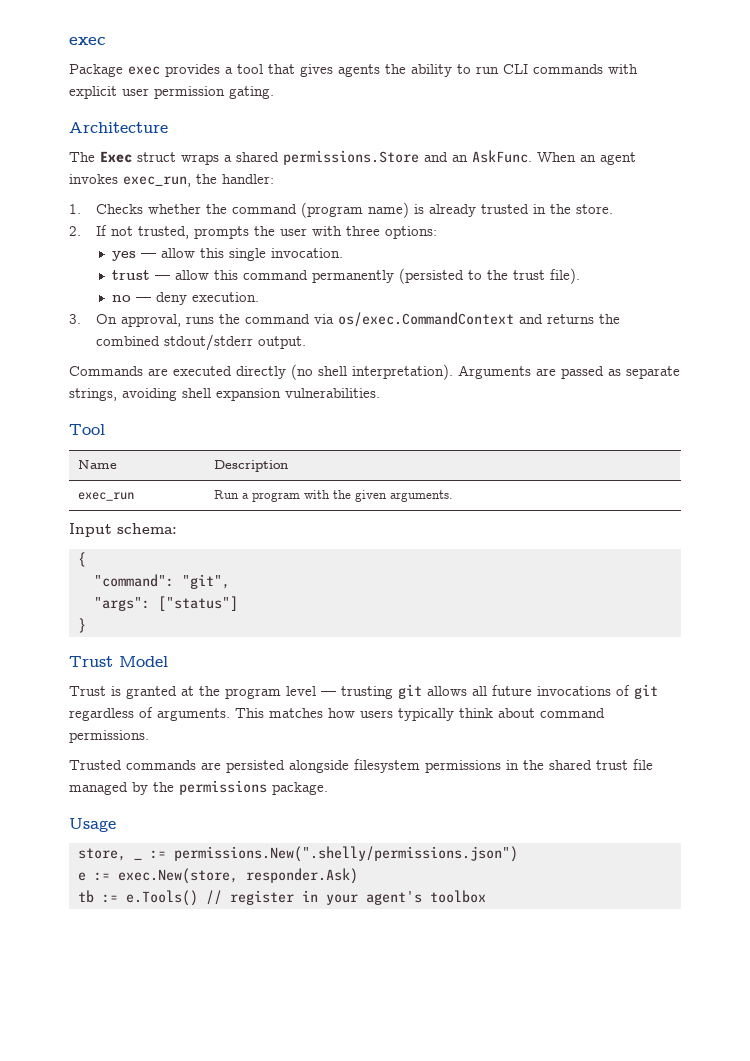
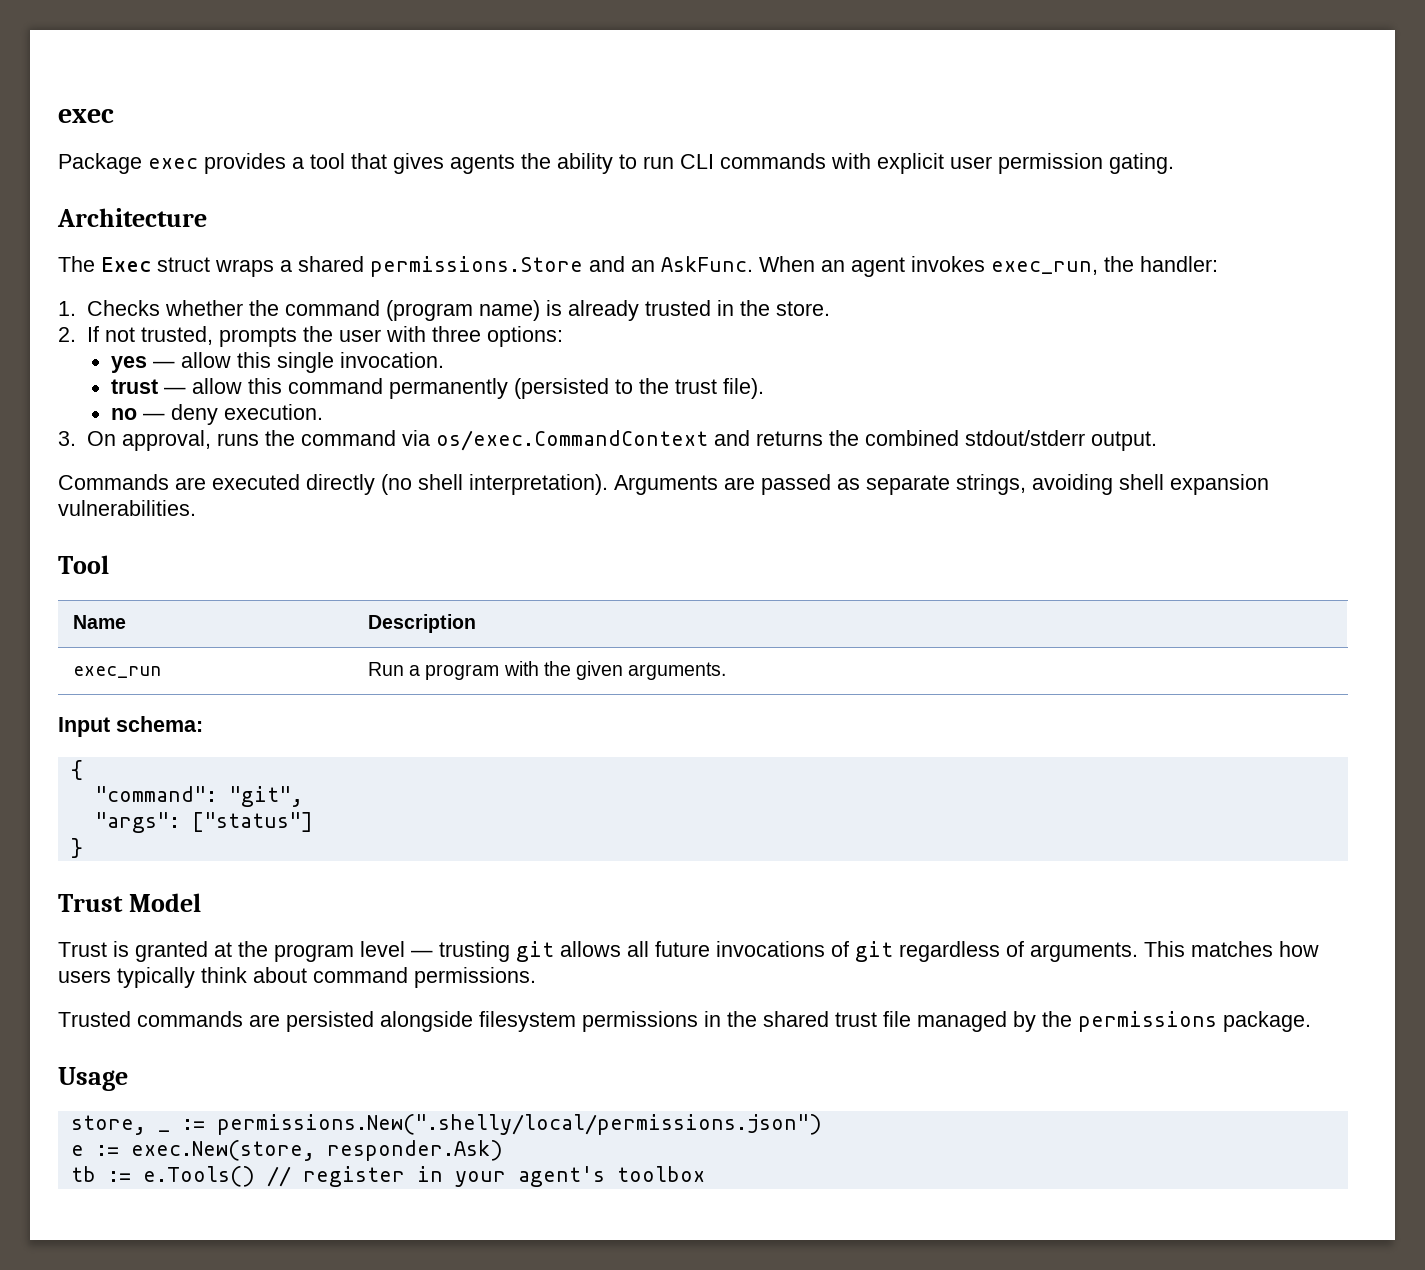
- store, _ := permissions.New(".shelly/permissions.json")
+ store, _ := permissions.New(".shelly/local/permissions.json")

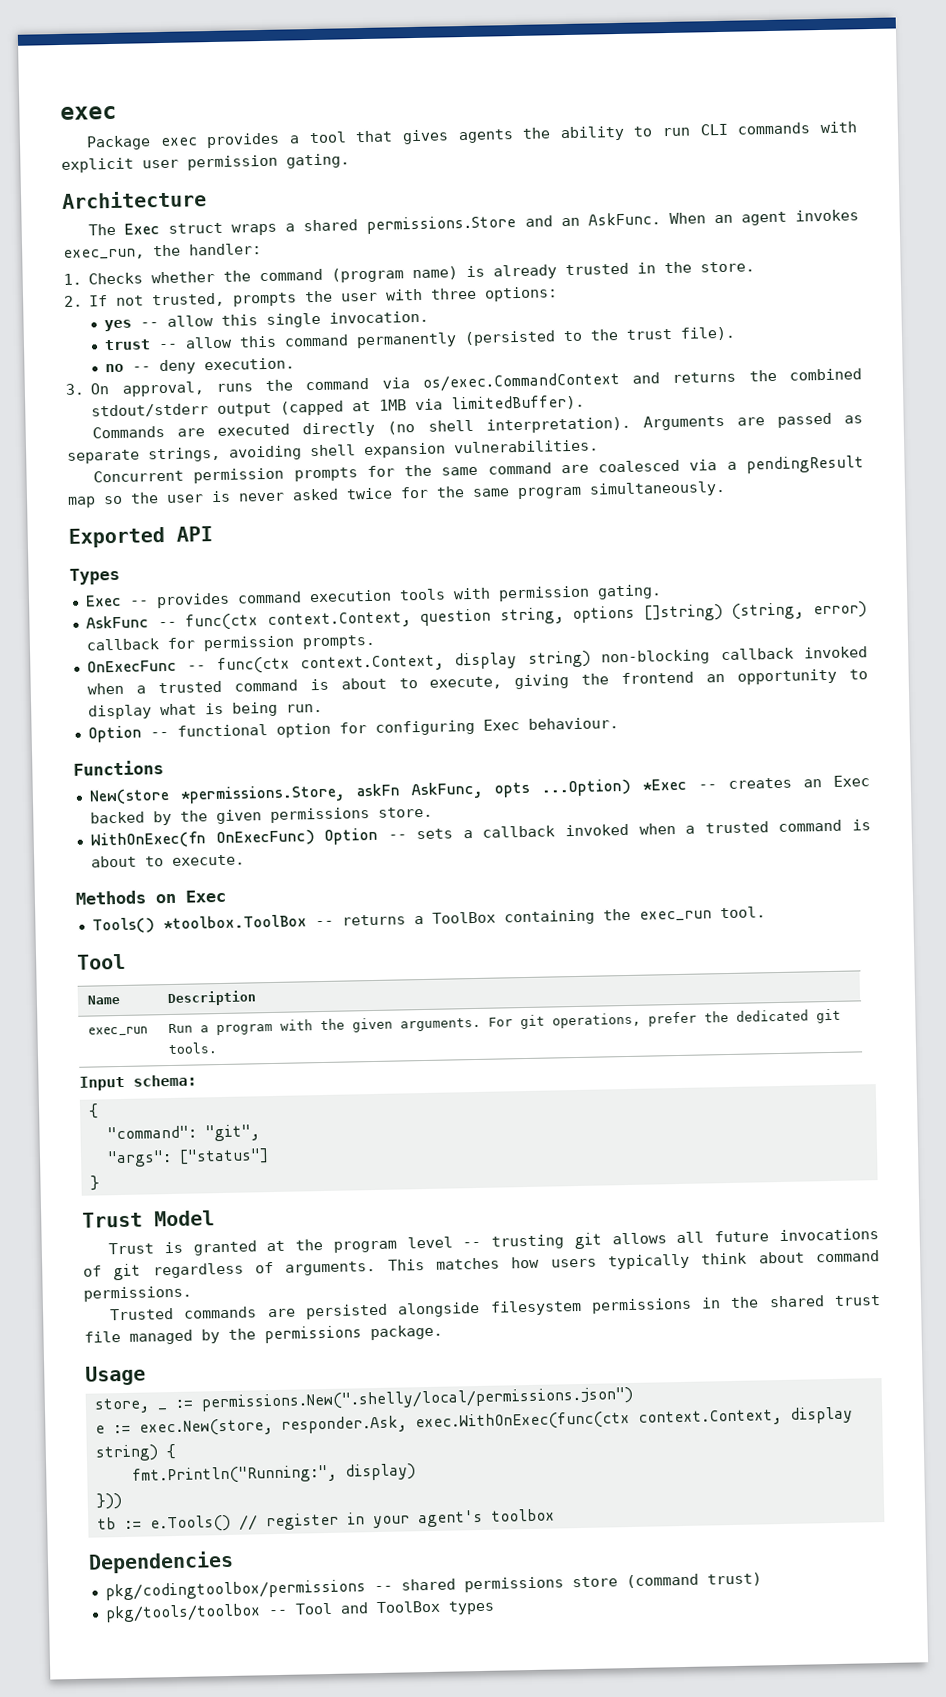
- yes — allow this single invocation.
+ yes -- allow this single invocation.
- trust — allow this command permanently (persisted to the trust file).
+ trust -- allow this command permanently (persisted to the trust file).
- no — deny execution.
+ no -- deny execution.
- 3. On approval, runs the command via os/exec.CommandContext and returns the combined stdout/stderr output.
+ 3. On approval, runs the command via os/exec.CommandContext and returns the combined stdout/stderr output (capped at 1MB via limitedBuffer).
+ Concurrent permission prompts for the same command are coalesced via a pendingResult map so the user is never asked twice for the same program simultaneously.
+ Exported API
+ Types
+ Exec -- provides command execution tools with permission gating.
+ AskFunc -- func(ctx context.Context, question string, options []string) (string, error) callback for permission prompts.
+ OnExecFunc -- func(ctx context.Context, display string) non-blocking callback invoked when a trusted command is about to execute, giving the frontend an opportunity to display what is being run.
+ Option -- functional option for configuring Exec behaviour.
+ Functions
+ New(store *permissions.Store, askFn AskFunc, opts ...Option) *Exec -- creates an Exec backed by the given permissions store.
+ WithOnExec(fn OnExecFunc) Option -- sets a callback invoked when a trusted command is about to execute.
+ Methods on Exec
+ Tools() *toolbox.ToolBox -- returns a ToolBox containing the exec_run tool.
- exec_run | Run a program with the given arguments.
+ exec_run | Run a program with the given arguments. For git operations, prefer the dedicated git tools.
- Trust is granted at the program level — trusting git allows all future invocations of git regardless of arguments.
+ Trust is granted at the program level -- trusting git allows all future invocations of git regardless of arguments.
- e := exec.New(store, responder.Ask)
+ e := exec.New(store, responder.Ask, exec.WithOnExec(func(ctx context.Context, display string) {
+ fmt.Println("Running:", display)
+ }))
+ Dependencies
+ pkg/codingtoolbox/permissions -- shared permissions store (command trust)
+ pkg/tools/toolbox -- Tool and ToolBox types

